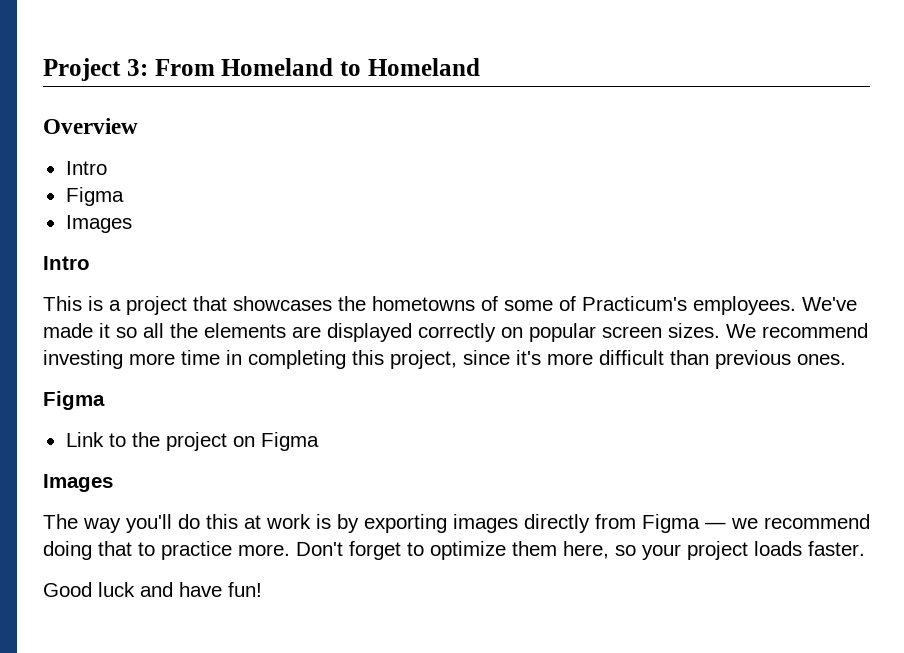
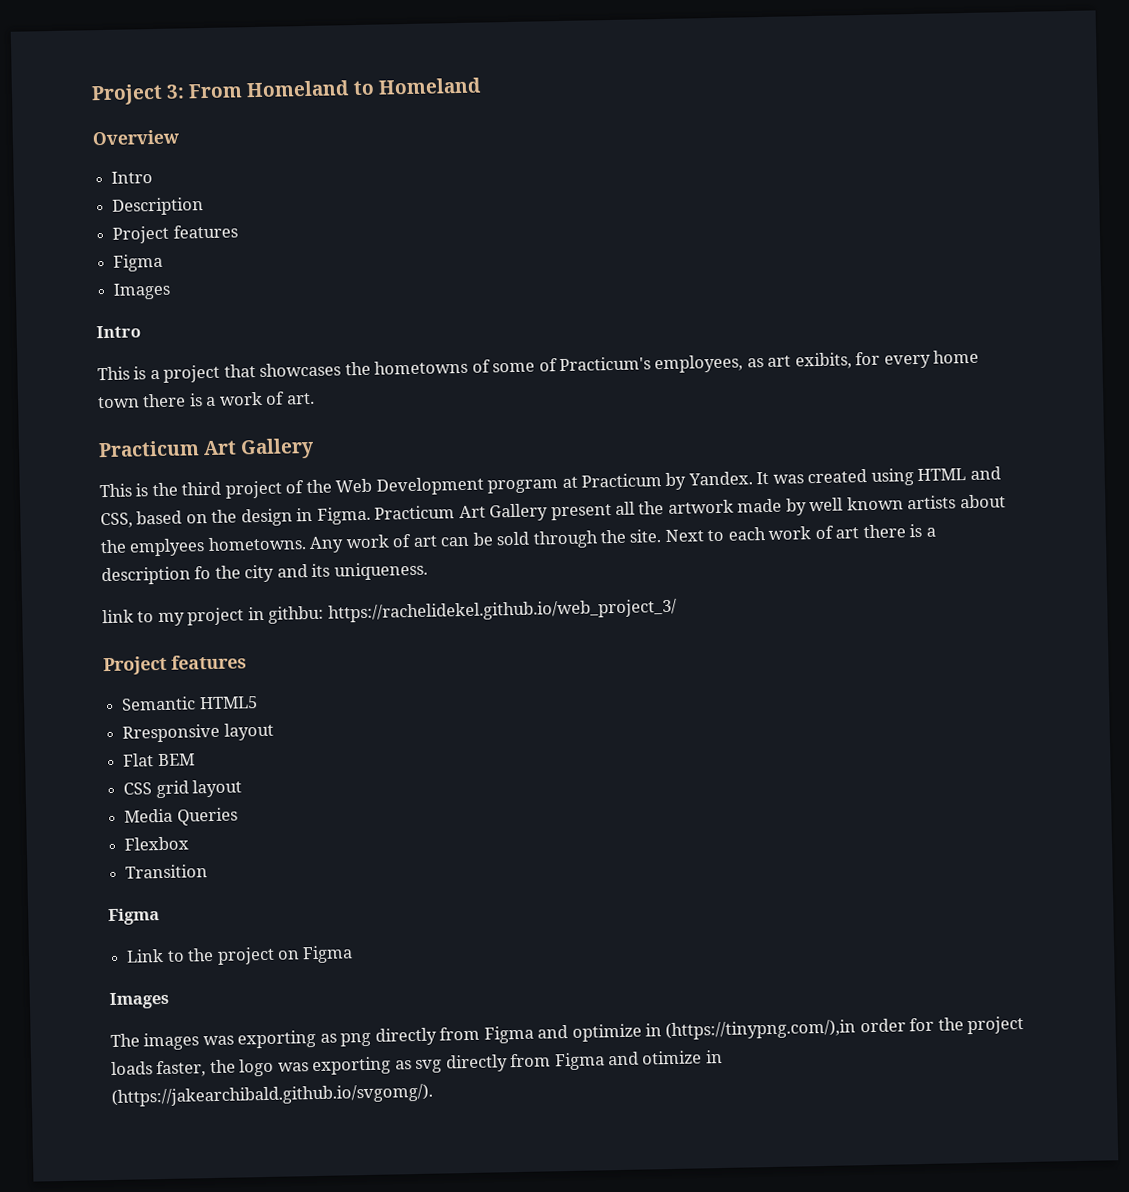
+ Description
+ Project features
- This is a project that showcases the hometowns of some of Practicum's employees. We've made it so all the elements are displayed correctly on popular screen sizes. We recommend investing more time in completing this project, since it's more difficult than previous ones.
+ This is a project that showcases the hometowns of some of Practicum's employees, as art exibits, for every home town there is a work of art.
+ Practicum Art Gallery
+ This is the third project of the Web Development program at Practicum by Yandex. It was created using HTML and CSS, based on the design in Figma. Practicum Art Gallery present all the artwork made by well known artists about the emplyees hometowns. Any work of art can be sold through the site. Next to each work of art there is a description fo the city and its uniqueness.
+ link to my project in githbu: https://rachelidekel.github.io/web_project_3/
+ Project features
+ Semantic HTML5
+ Rresponsive layout
+ Flat BEM
+ CSS grid layout
+ Media Queries
+ Flexbox
+ Transition
- The way you'll do this at work is by exporting images directly from Figma — we recommend doing that to practice more. Don't forget to optimize them here, so your project loads faster.
- Good luck and have fun!
+ The images was exporting as png directly from Figma and optimize in (https://tinypng.com/),in order for the project loads faster, the logo was exporting as svg directly from Figma and otimize in (https://jakearchibald.github.io/svgomg/).

